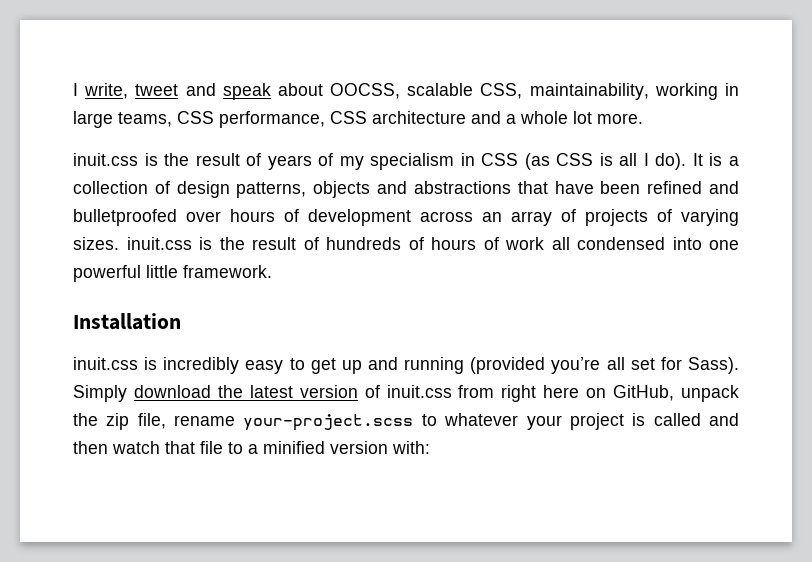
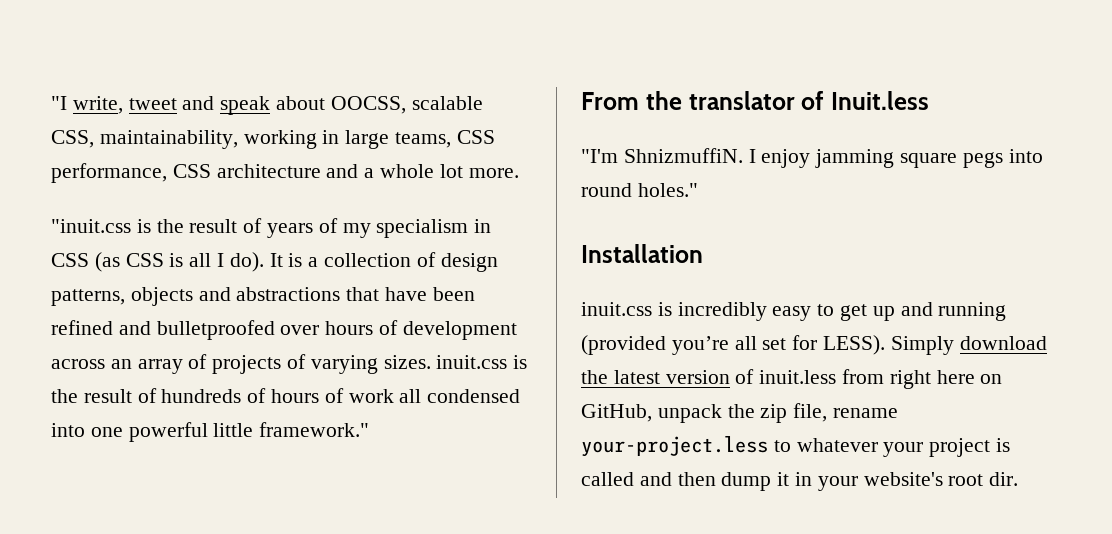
- I write, tweet and speak about OOCSS, scalable CSS, maintainability, working in large teams, CSS performance, CSS architecture and a whole lot more.
+ "I write, tweet and speak about OOCSS, scalable CSS, maintainability, working in large teams, CSS performance, CSS architecture and a whole lot more.
- inuit.css is the result of years of my specialism in CSS (as CSS is all I do).
+ "inuit.css is the result of years of my specialism in CSS (as CSS is all I do).
- It is a collection of design patterns, objects and abstractions that have been refined and bulletproofed over hours of development across an array of projects of varying sizes. inuit.css is the result of hundreds of hours of work all condensed into one powerful little framework.
+ It is a collection of design patterns, objects and abstractions that have been refined and bulletproofed over hours of development across an array of projects of varying sizes. inuit.css is the result of hundreds of hours of work all condensed into one powerful little framework."
+ From the translator of Inuit.less
+ "I'm ShnizmuffiN. I enjoy jamming square pegs into round holes."
- inuit.css is incredibly easy to get up and running (provided you’re all set for Sass).
+ inuit.css is incredibly easy to get up and running (provided you’re all set for LESS).
- Simply download the latest version of inuit.css from right here on GitHub, unpack the zip file, rename your-project.scss to whatever your project is called and then watch that file to a minified version with:
+ Simply download the latest version of inuit.less from right here on GitHub, unpack the zip file, rename your-project.less to whatever your project is called and then dump it in your website's root dir.

